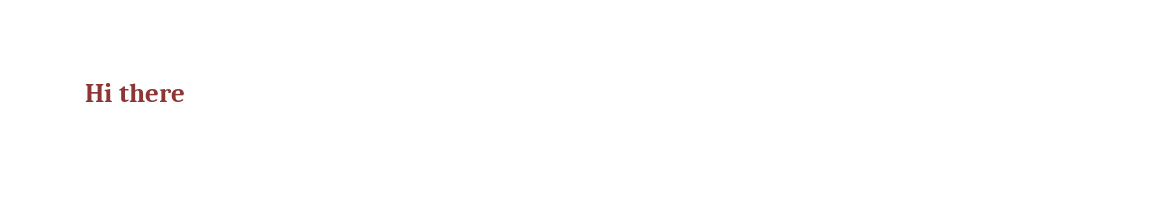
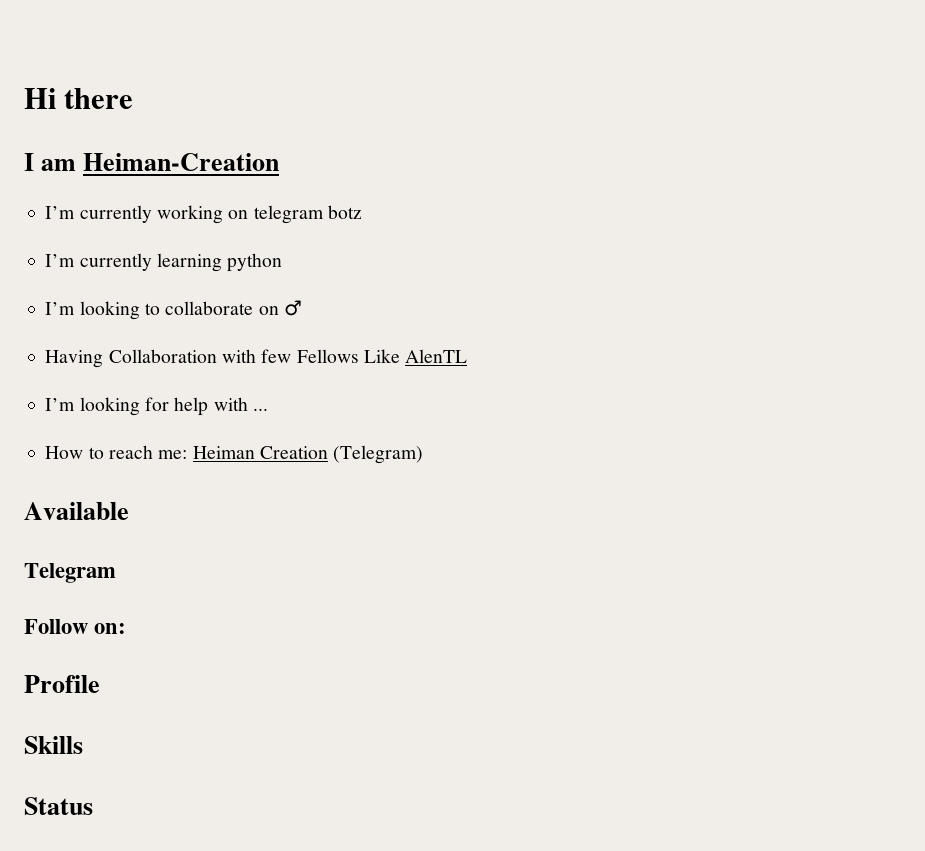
+ I am Heiman-Creation
+ I’m currently working on telegram botz
+ I’m currently learning python
+ I’m looking to collaborate on ♂
+ Having Collaboration with few Fellows Like AlenTL
+ I’m looking for help with ...
+ How to reach me: Heiman Creation (Telegram)
+ Available
+ Telegram
+ Follow on:
+ Profile
+ Skills
+ Status

